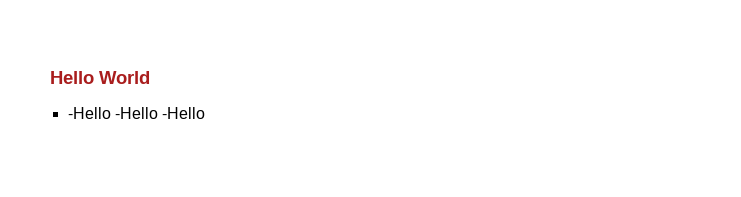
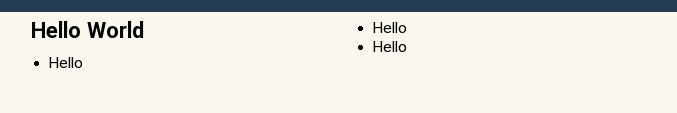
  Hello World
- -Hello -Hello -Hello
+ Hello
+ Hello
+ Hello

